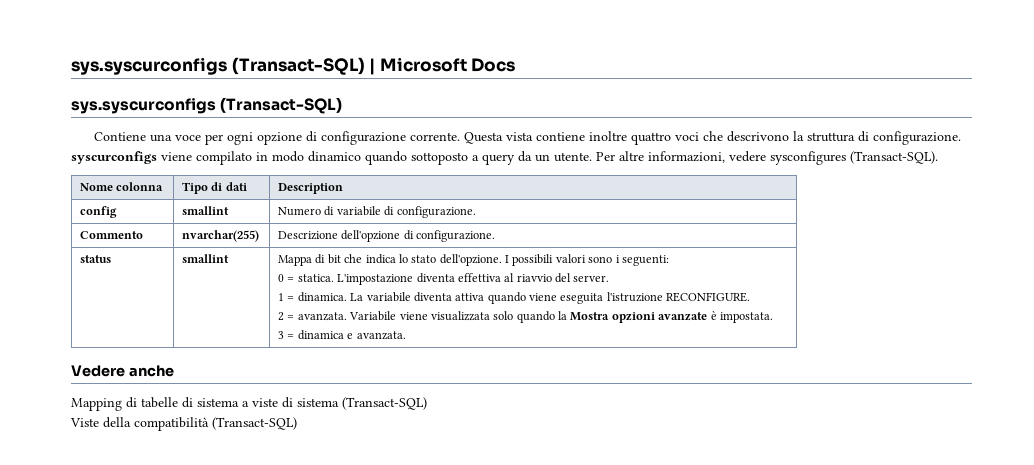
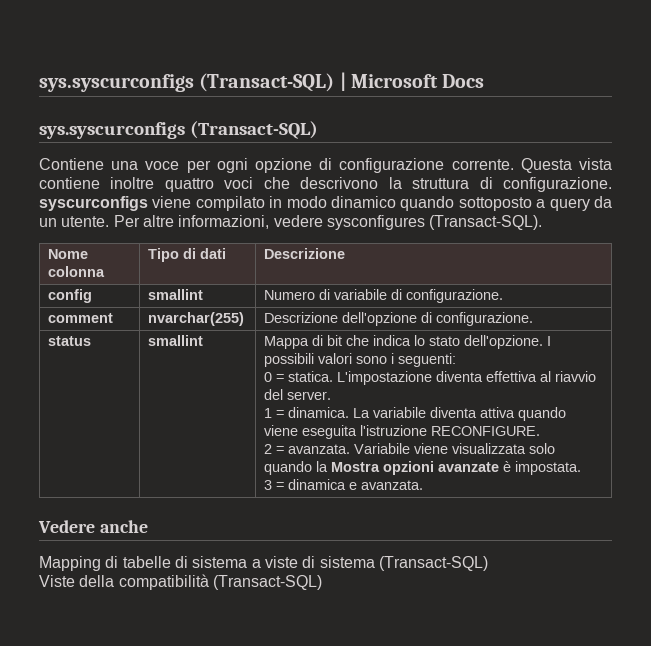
- Nome colonna | Tipo di dati | Description
+ Nome colonna | Tipo di dati | Descrizione
- Commento | nvarchar(255) | Descrizione dell'opzione di configurazione.
+ comment | nvarchar(255) | Descrizione dell'opzione di configurazione.

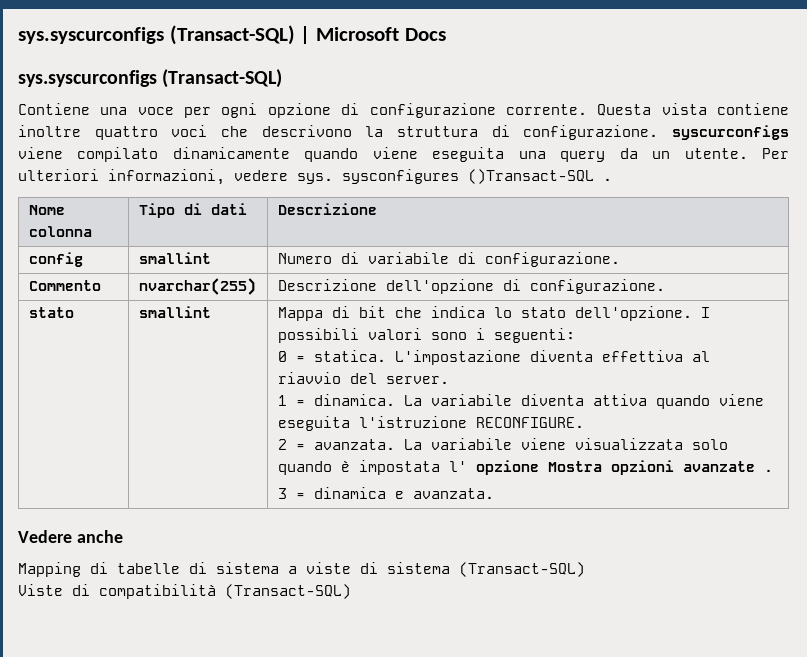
- Questa vista contiene inoltre quattro voci che descrivono la struttura di configurazione. syscurconfigs viene compilato in modo dinamico quando sottoposto a query da un utente.
+ Questa vista contiene inoltre quattro voci che descrivono la struttura di configurazione. syscurconfigs viene compilato dinamicamente quando viene eseguita una query da un utente.
- Per altre informazioni, vedere sysconfigures (Transact-SQL).
+ Per ulteriori informazioni, vedere sys. sysconfigures ()Transact-SQL .
- comment | nvarchar(255) | Descrizione dell'opzione di configurazione.
- status
+ Commento | nvarchar(255) | Descrizione dell'opzione di configurazione.
+ stato
- Variabile viene visualizzata solo quando la Mostra opzioni avanzate è impostata.
+ La variabile viene visualizzata solo quando è impostata l' opzione Mostra opzioni avanzate .
- Viste della compatibilità (Transact-SQL)
+ Viste di compatibilità (Transact-SQL)

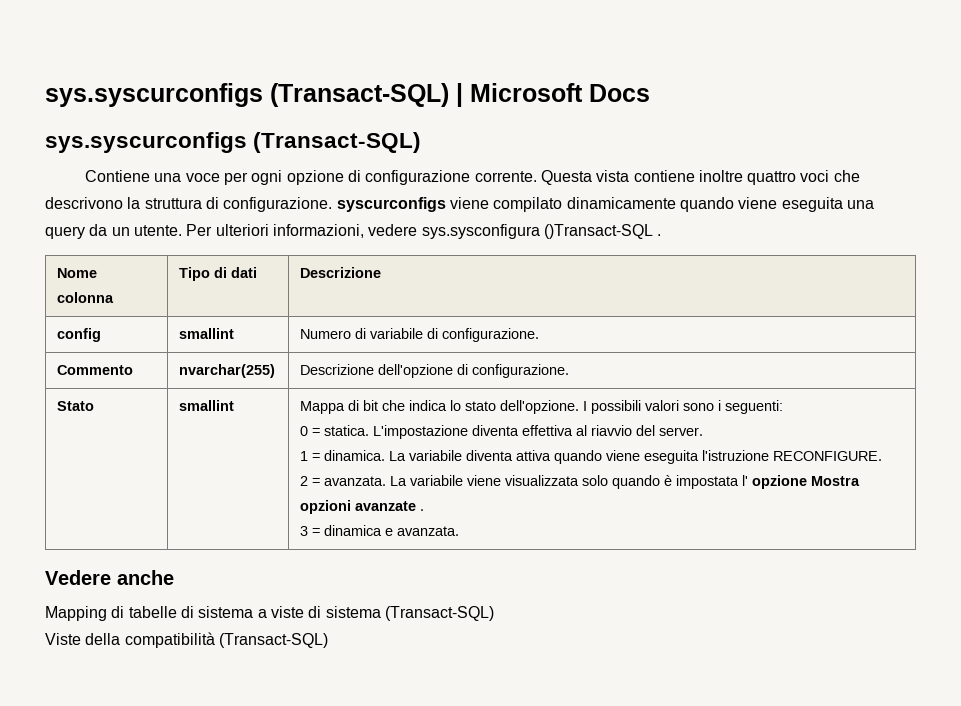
- Per ulteriori informazioni, vedere sys. sysconfigures ()Transact-SQL .
+ Per ulteriori informazioni, vedere sys.sysconfigura ()Transact-SQL .
  Commento | nvarchar(255) | Descrizione dell'opzione di configurazione.
- stato
+ Stato
- Viste di compatibilità (Transact-SQL)
+ Viste della compatibilità (Transact-SQL)

